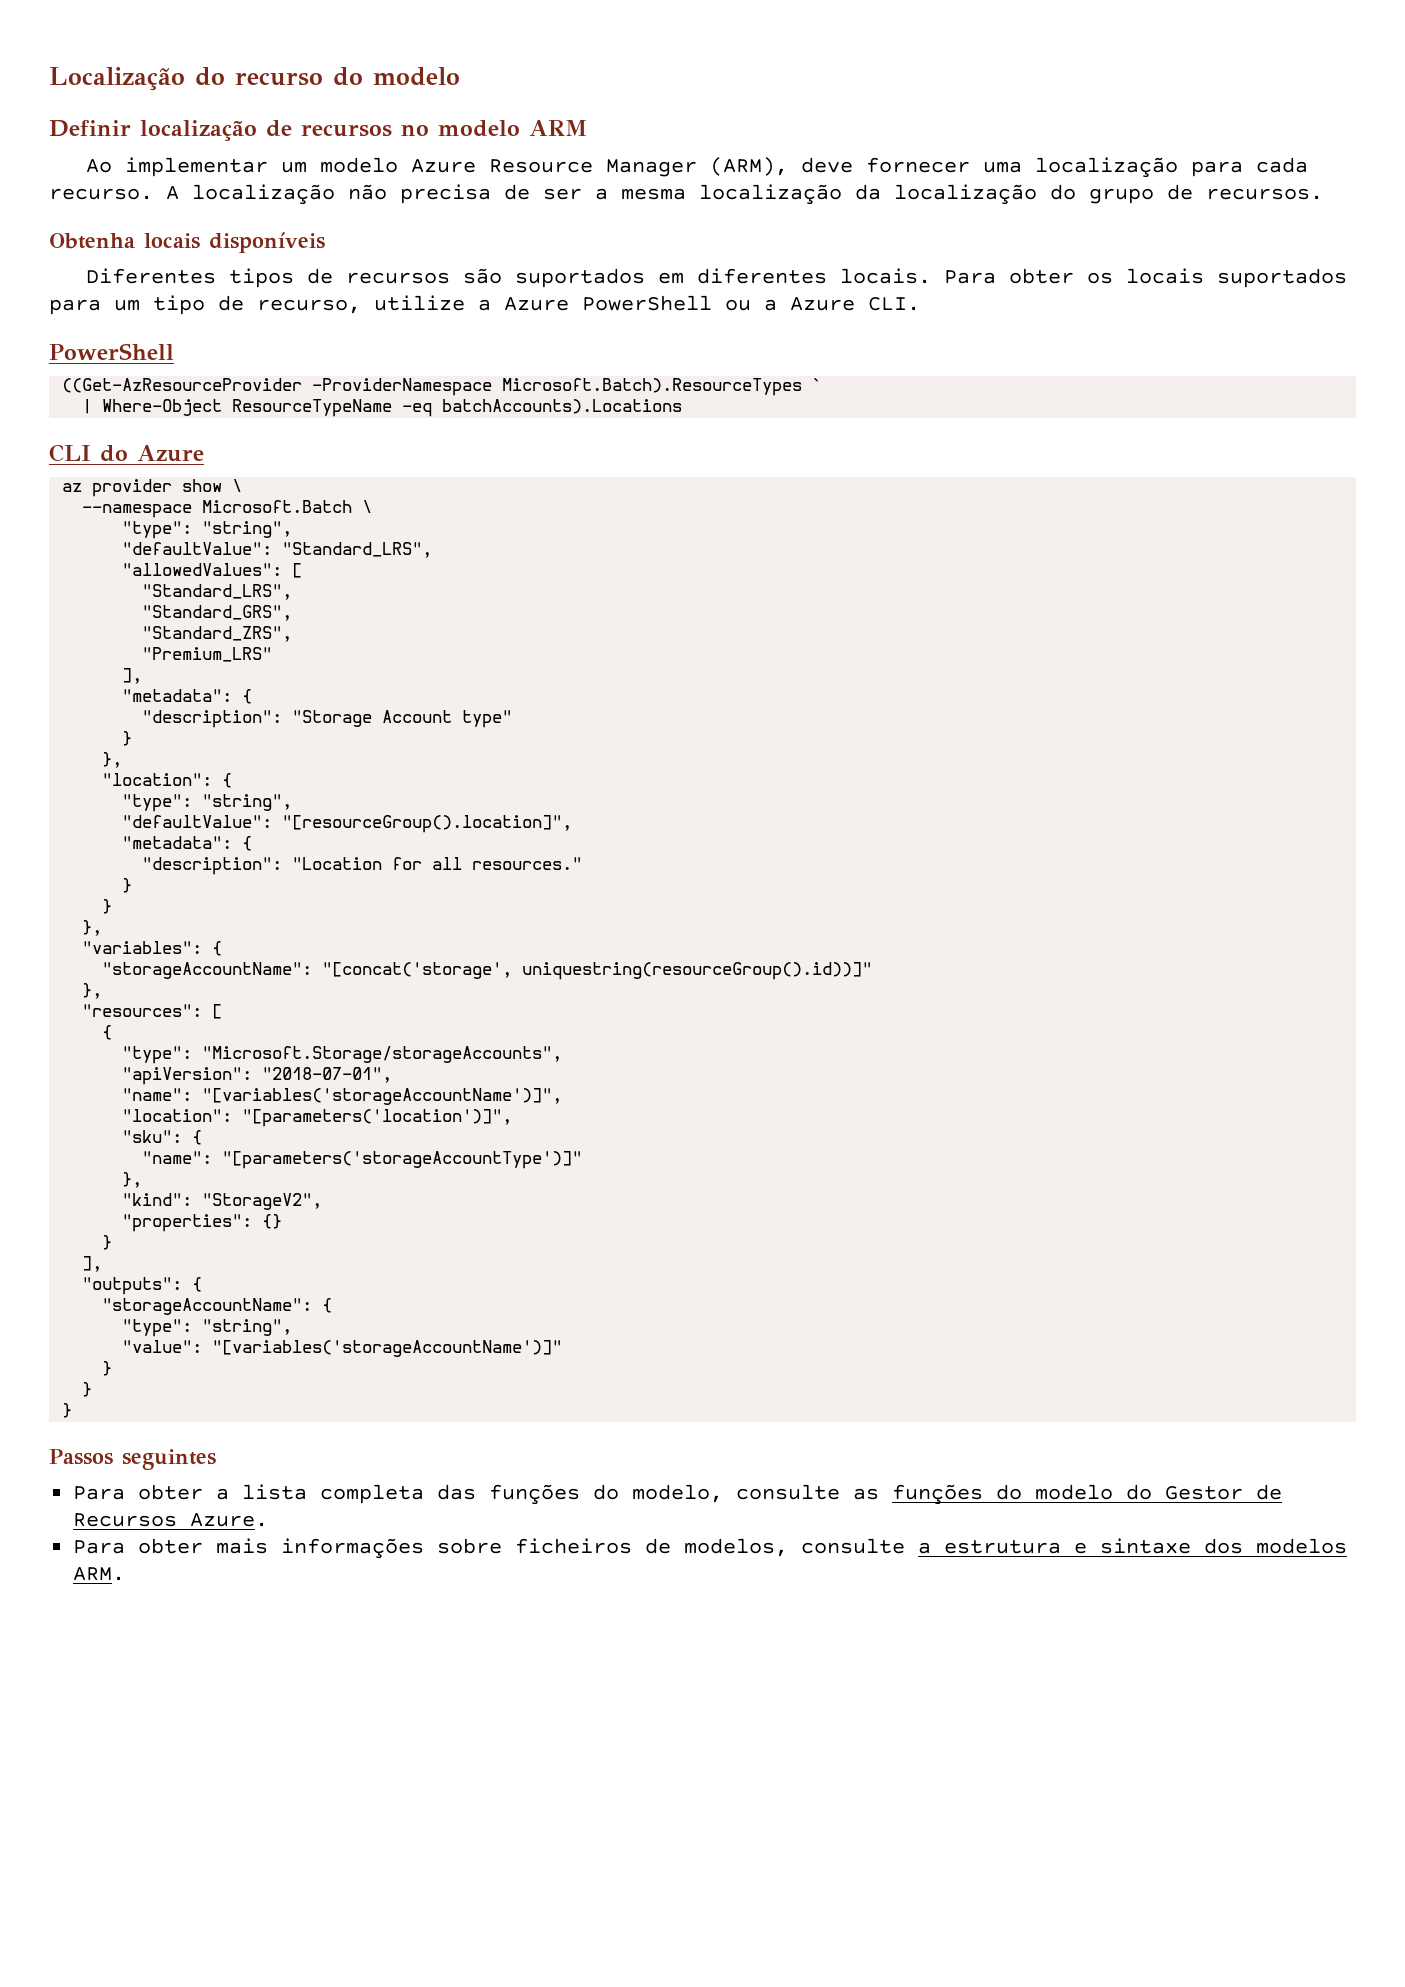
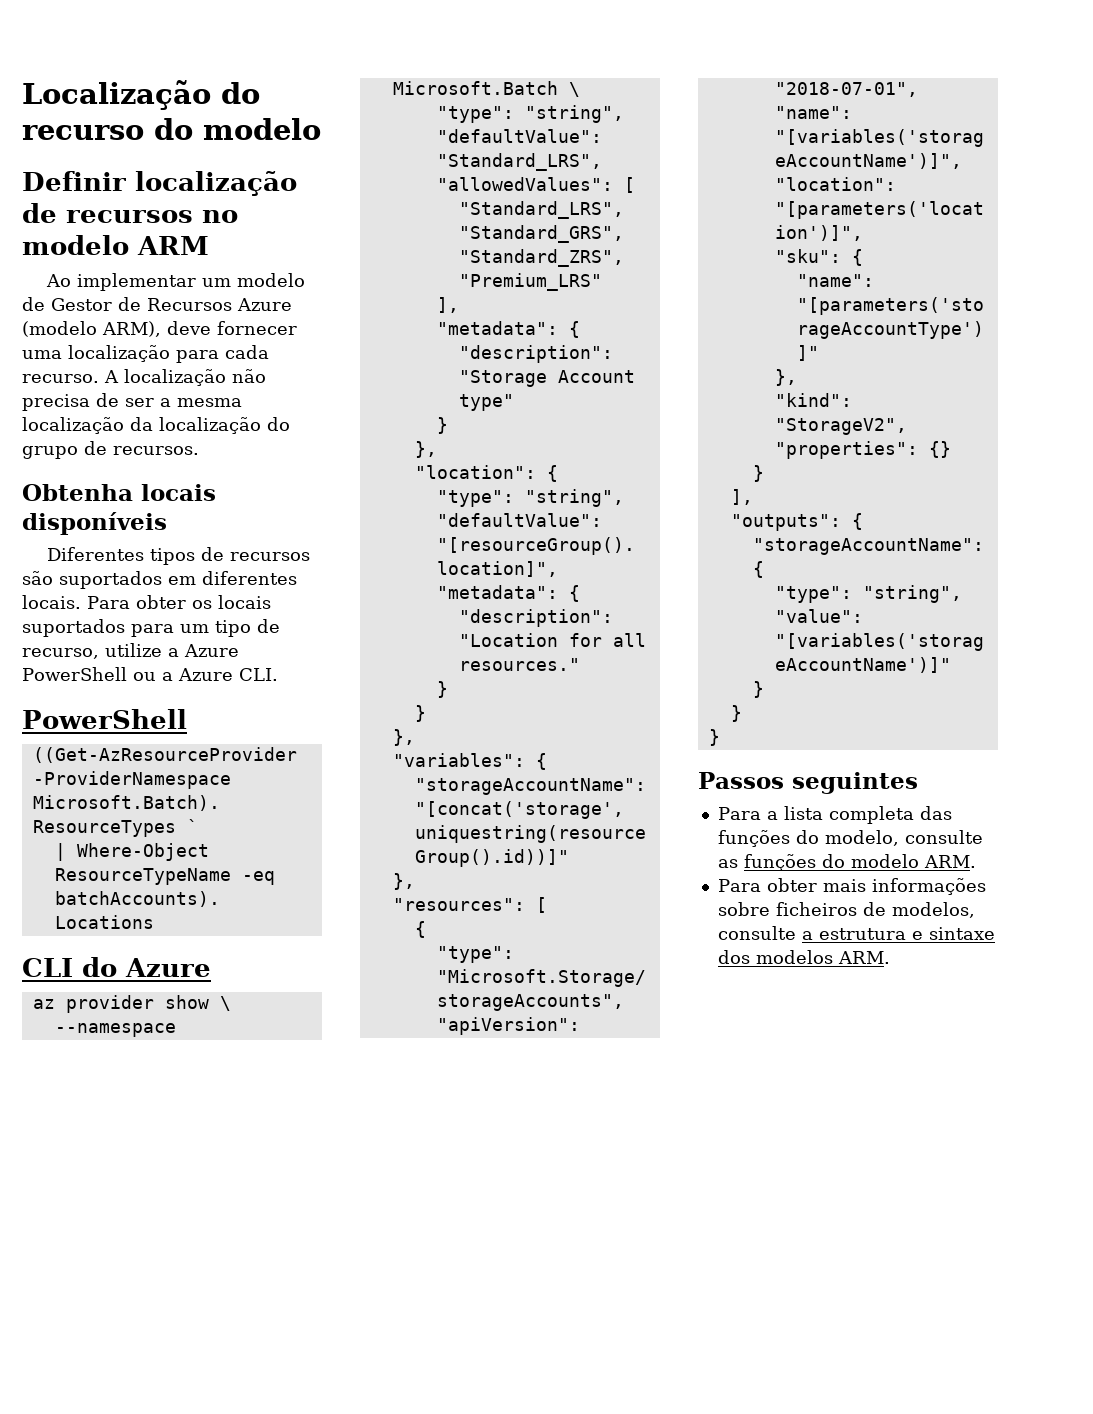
- Ao implementar um modelo Azure Resource Manager (ARM), deve fornecer uma localização para cada recurso.
+ Ao implementar um modelo de Gestor de Recursos Azure (modelo ARM), deve fornecer uma localização para cada recurso.
- Para obter a lista completa das funções do modelo, consulte as funções do modelo do Gestor de Recursos Azure.
+ Para a lista completa das funções do modelo, consulte as funções do modelo ARM.

